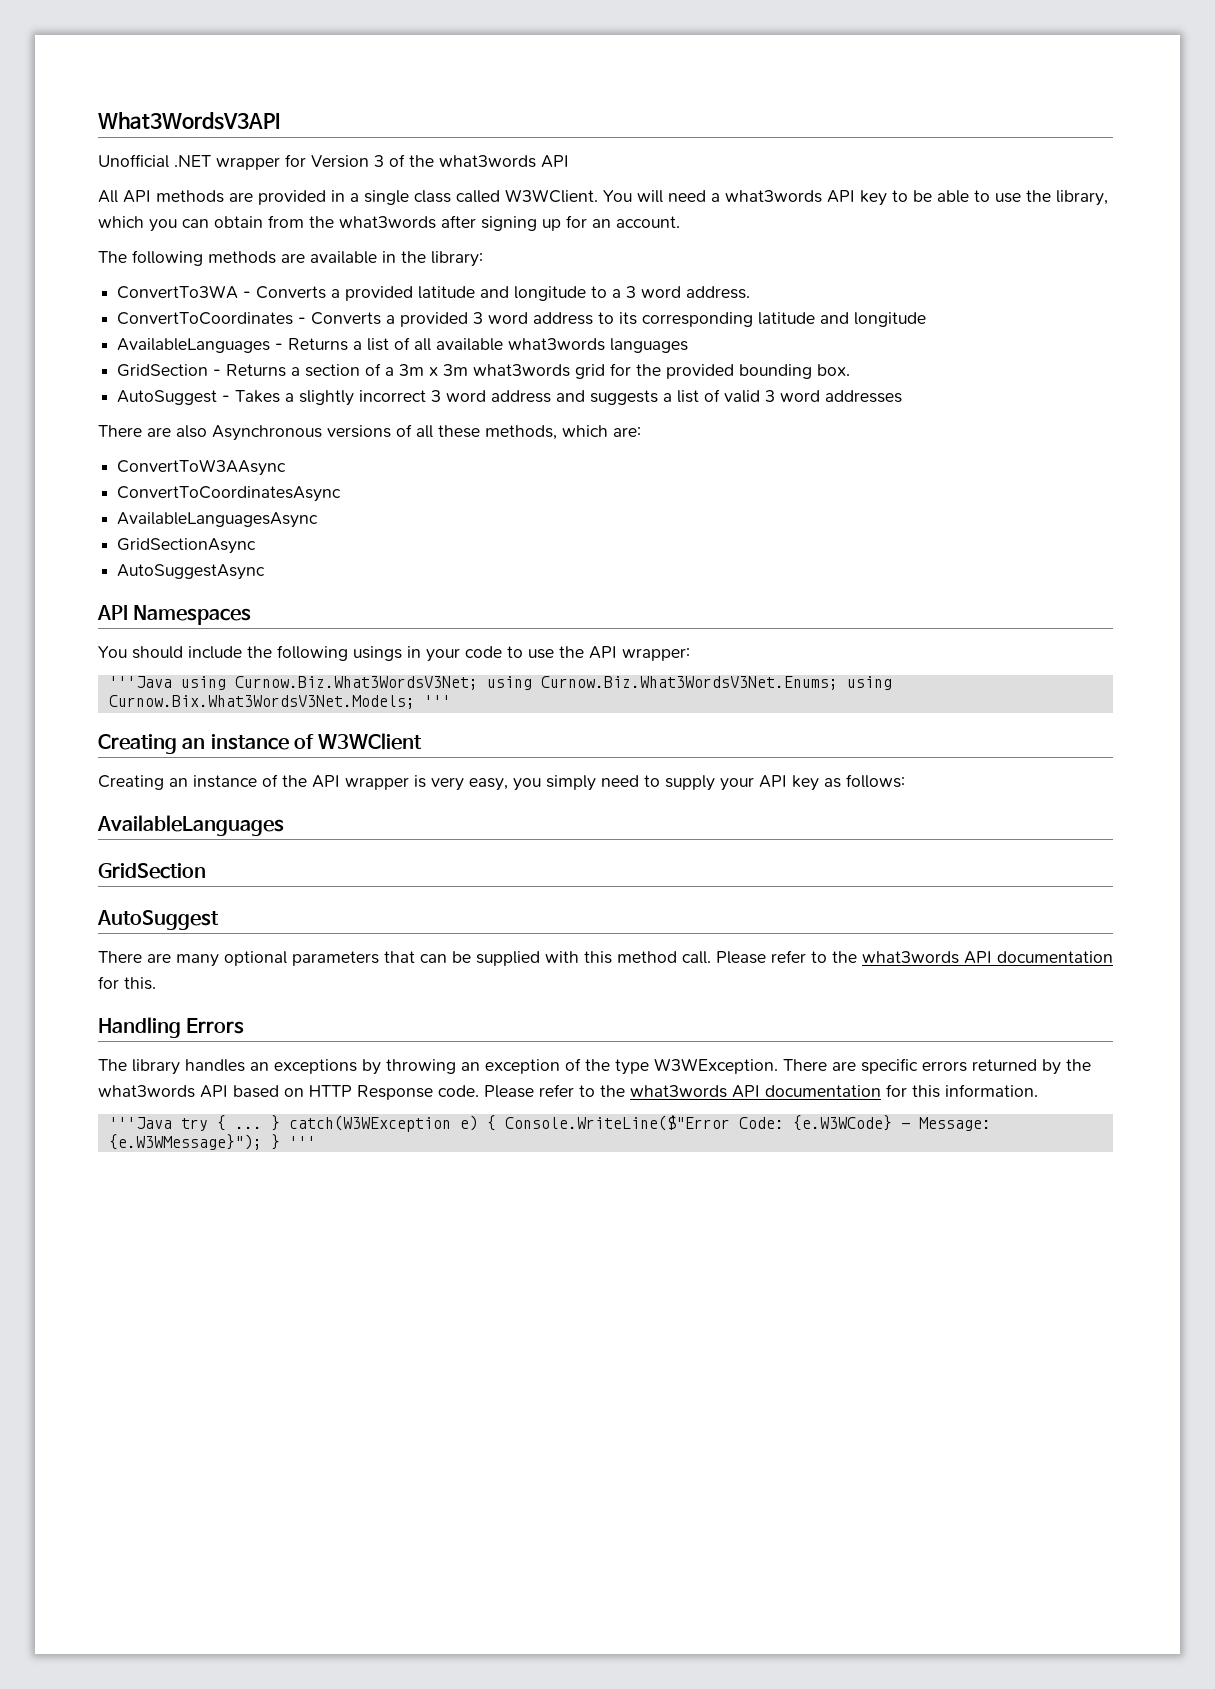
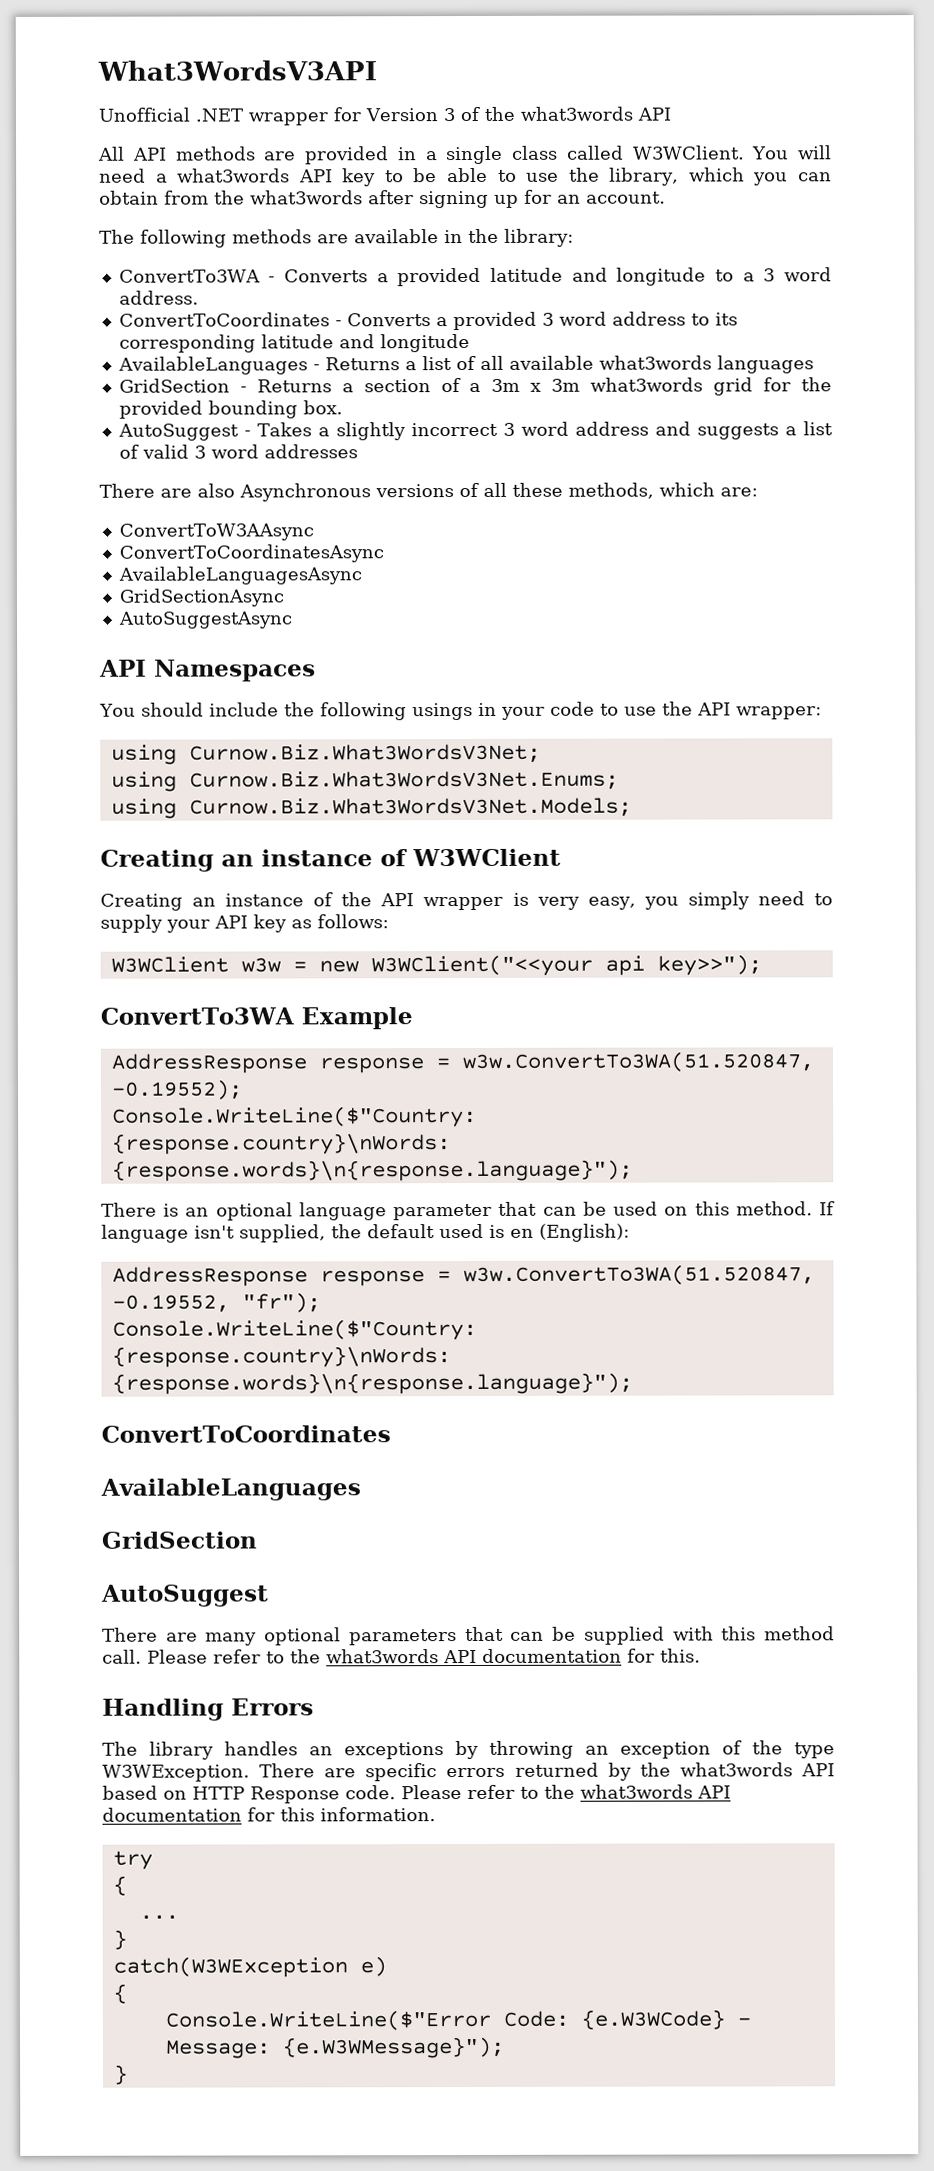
- '''Java using Curnow.Biz.What3WordsV3Net; using Curnow.Biz.What3WordsV3Net.Enums; using Curnow.Bix.What3WordsV3Net.Models; '''
+ using Curnow.Biz.What3WordsV3Net;
+ using Curnow.Biz.What3WordsV3Net.Enums;
+ using Curnow.Biz.What3WordsV3Net.Models;
+ W3WClient w3w = new W3WClient("<<your api key>>");
+ ConvertTo3WA Example
+ AddressResponse response = w3w.ConvertTo3WA(51.520847, -0.19552);
+ Console.WriteLine($"Country: {response.country}\nWords: {response.words}\n{response.language}");
+ There is an optional language parameter that can be used on this method. If language isn't supplied, the default used is en (English):
+ AddressResponse response = w3w.ConvertTo3WA(51.520847, -0.19552, "fr");
+ Console.WriteLine($"Country: {response.country}\nWords: {response.words}\n{response.language}");
+ ConvertToCoordinates
- '''Java try { ... } catch(W3WException e) { Console.WriteLine($"Error Code: {e.W3WCode} - Message: {e.W3WMessage}"); } '''
+ try
+ {
+ ...
+ }
+ catch(W3WException e)
+ {
+ Console.WriteLine($"Error Code: {e.W3WCode} - Message: {e.W3WMessage}");
+ }

